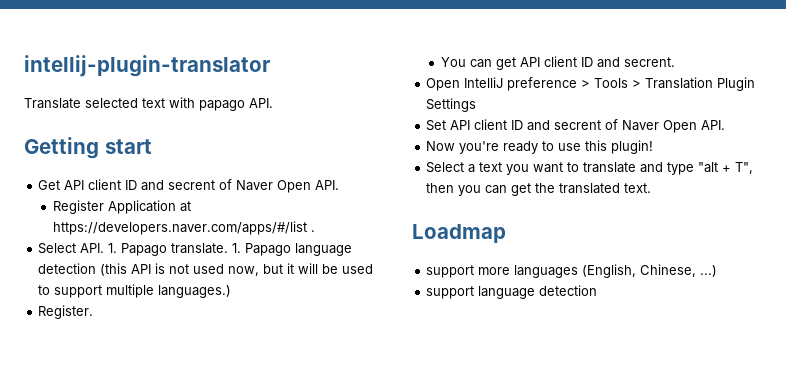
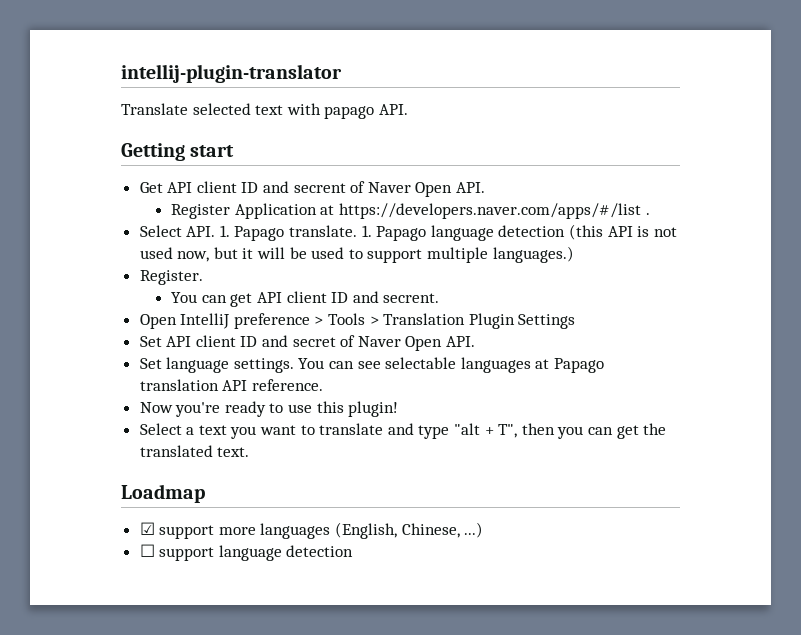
- Set API client ID and secrent of Naver Open API.
+ Set API client ID and secret of Naver Open API.
+ Set language settings. You can see selectable languages at Papago translation API reference.
- support more languages (English, Chinese, ...)
+ ☑ support more languages (English, Chinese, ...)
- support language detection
+ ☐ support language detection

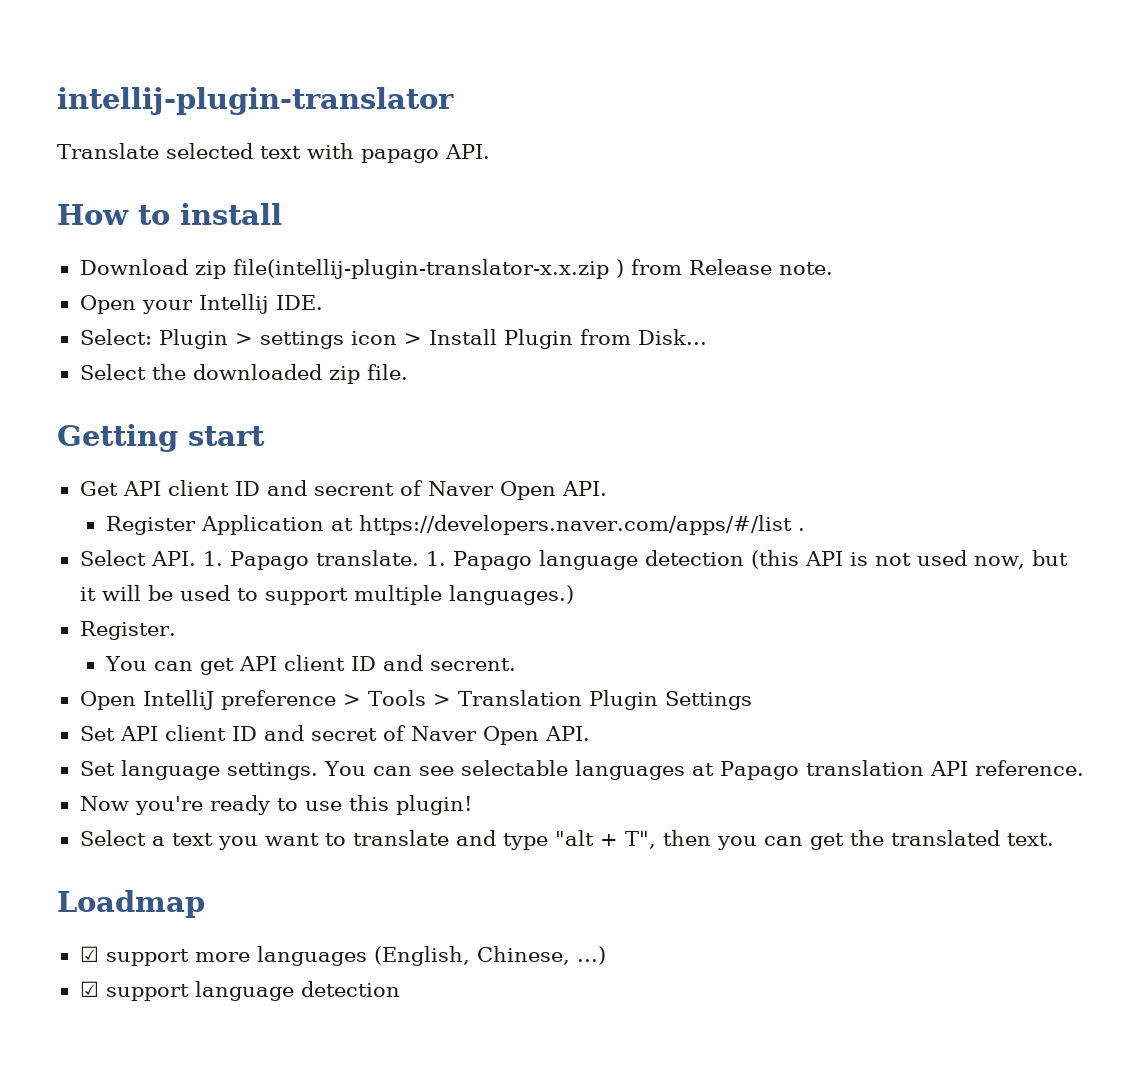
+ How to install
+ Download zip file(intellij-plugin-translator-x.x.zip ) from Release note.
+ Open your Intellij IDE.
+ Select: Plugin > settings icon > Install Plugin from Disk...
+ Select the downloaded zip file.
- ☐ support language detection
+ ☑ support language detection

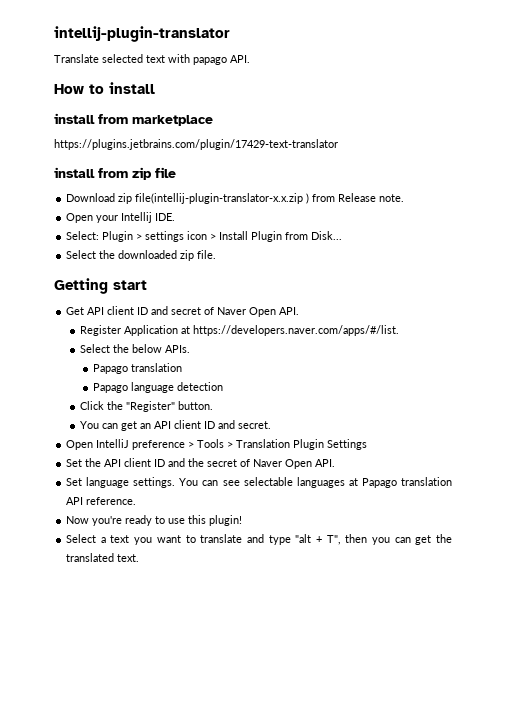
+ install from marketplace
+ https://plugins.jetbrains.com/plugin/17429-text-translator
+ install from zip file
- Get API client ID and secrent of Naver Open API.
+ Get API client ID and secret of Naver Open API.
- Register Application at https://developers.naver.com/apps/#/list .
- Select API. 1. Papago translate. 1. Papago language detection (this API is not used now, but it will be used to support multiple languages.)
- Register.
+ Register Application at https://developers.naver.com/apps/#/list.
+ Select the below APIs.
+ Papago translation
+ Papago language detection
+ Click the "Register" button.
- You can get API client ID and secrent.
+ You can get an API client ID and secret.
- Set API client ID and secret of Naver Open API.
+ Set the API client ID and the secret of Naver Open API.
- Loadmap
- ☑ support more languages (English, Chinese, ...)
- ☑ support language detection

